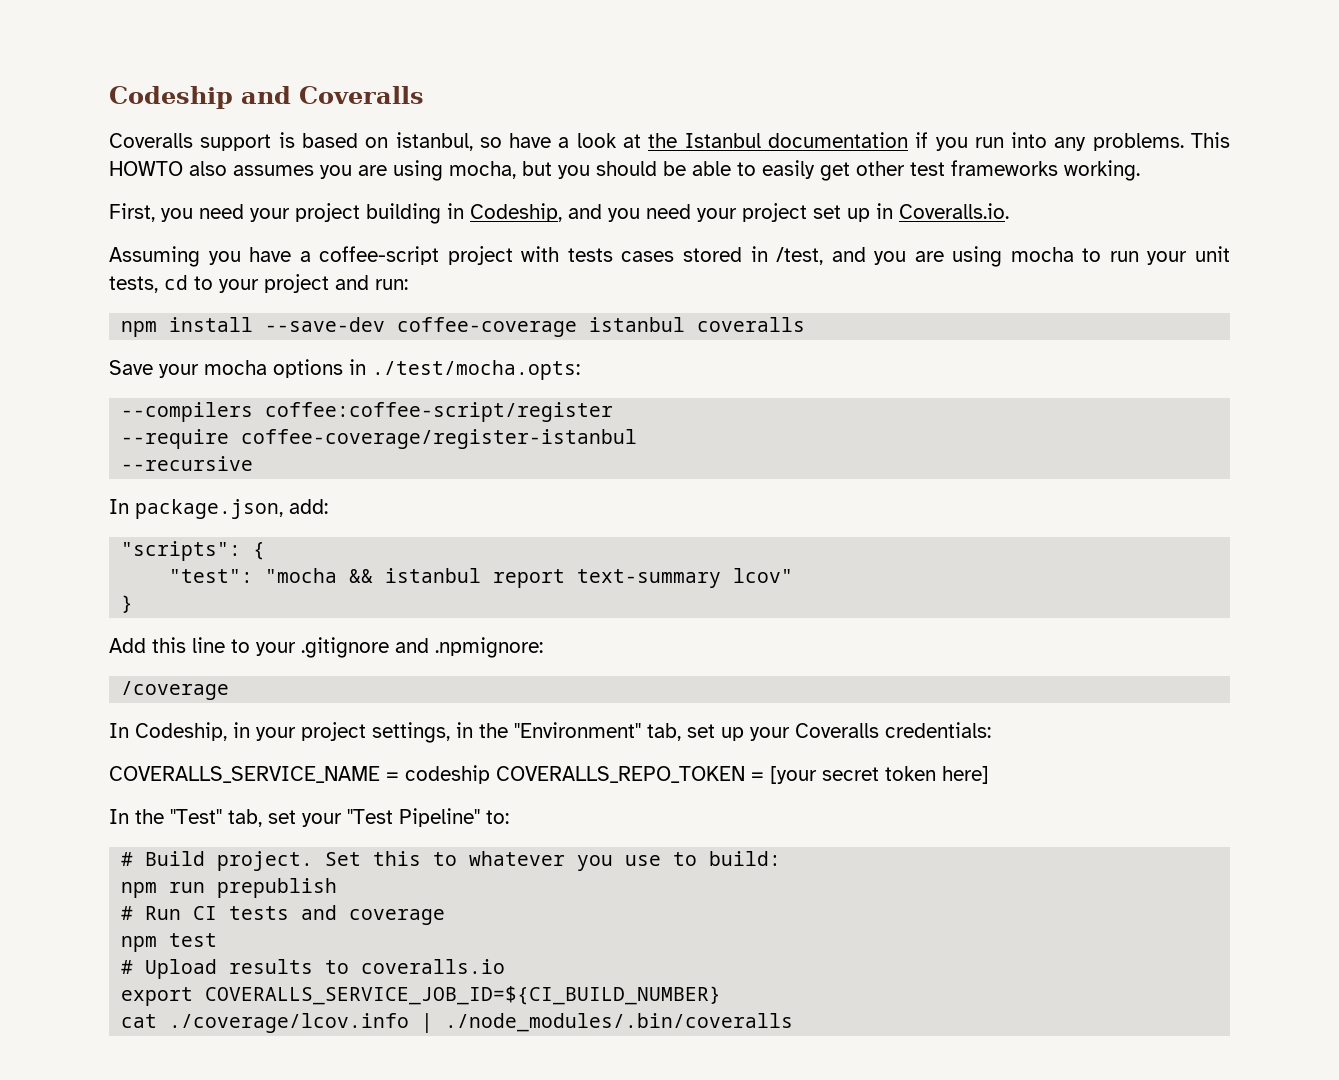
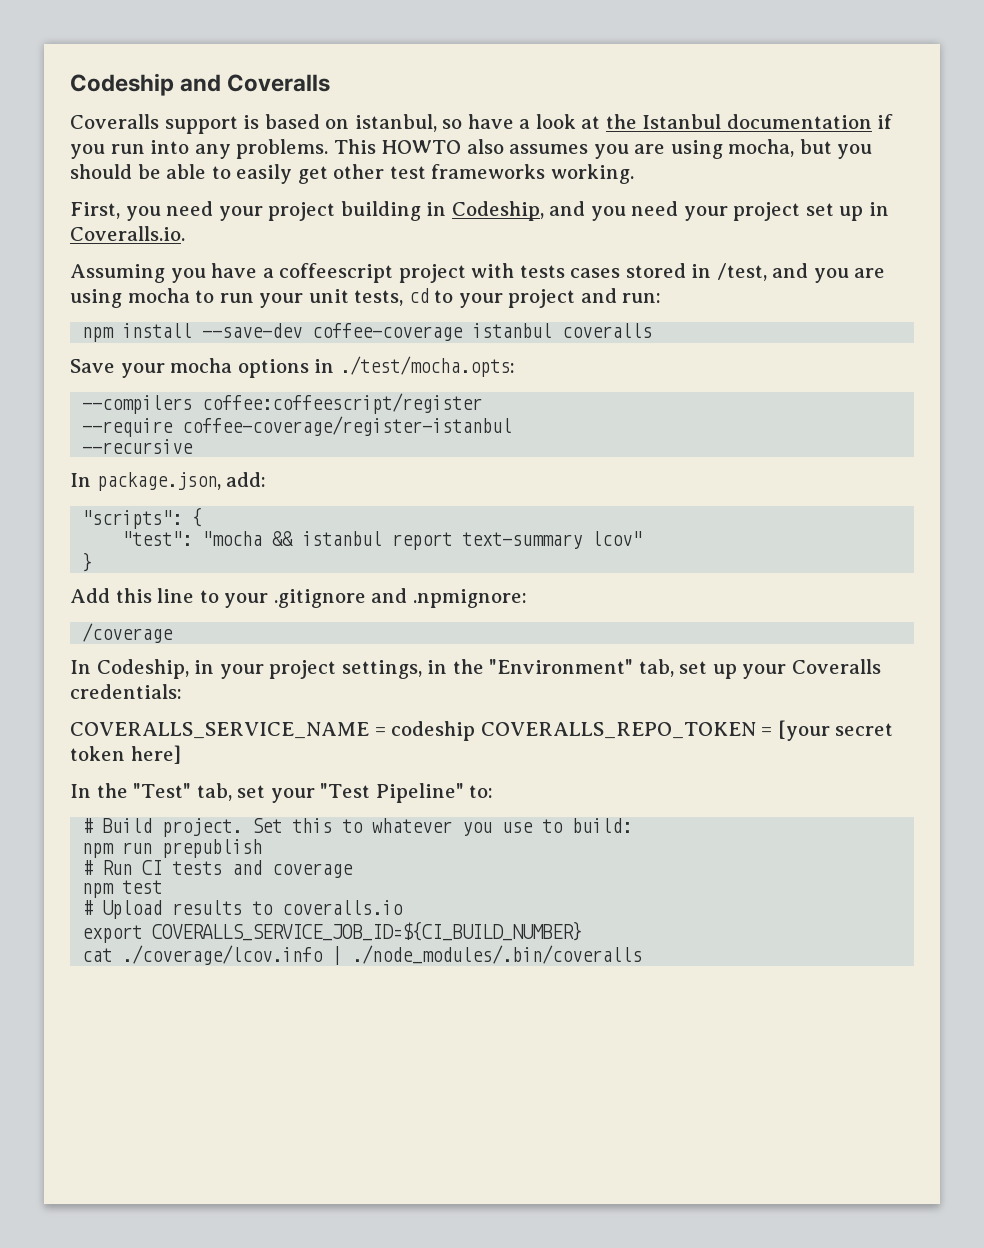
- Assuming you have a coffee-script project with tests cases stored in /test, and you are using mocha to run your unit tests, cd to your project and run:
+ Assuming you have a coffeescript project with tests cases stored in /test, and you are using mocha to run your unit tests, cd to your project and run:
- --compilers coffee:coffee-script/register
+ --compilers coffee:coffeescript/register

